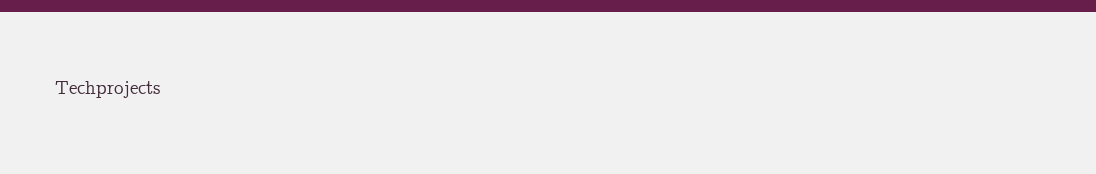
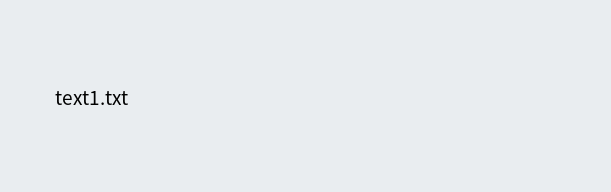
- Techprojects
+ text1.txt

